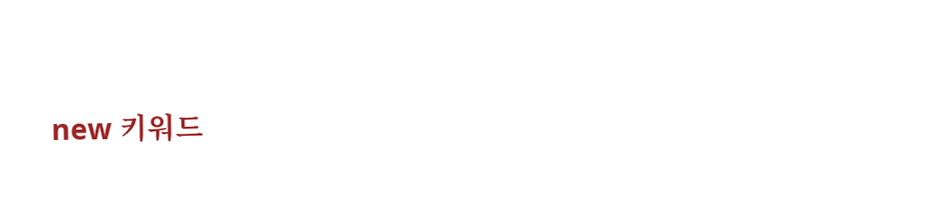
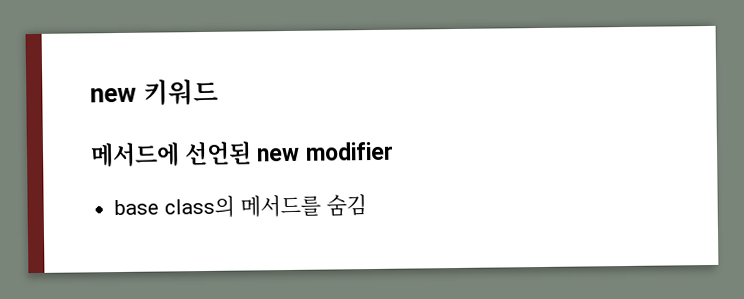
+ 메서드에 선언된 new modifier
+ base class의 메서드를 숨김

